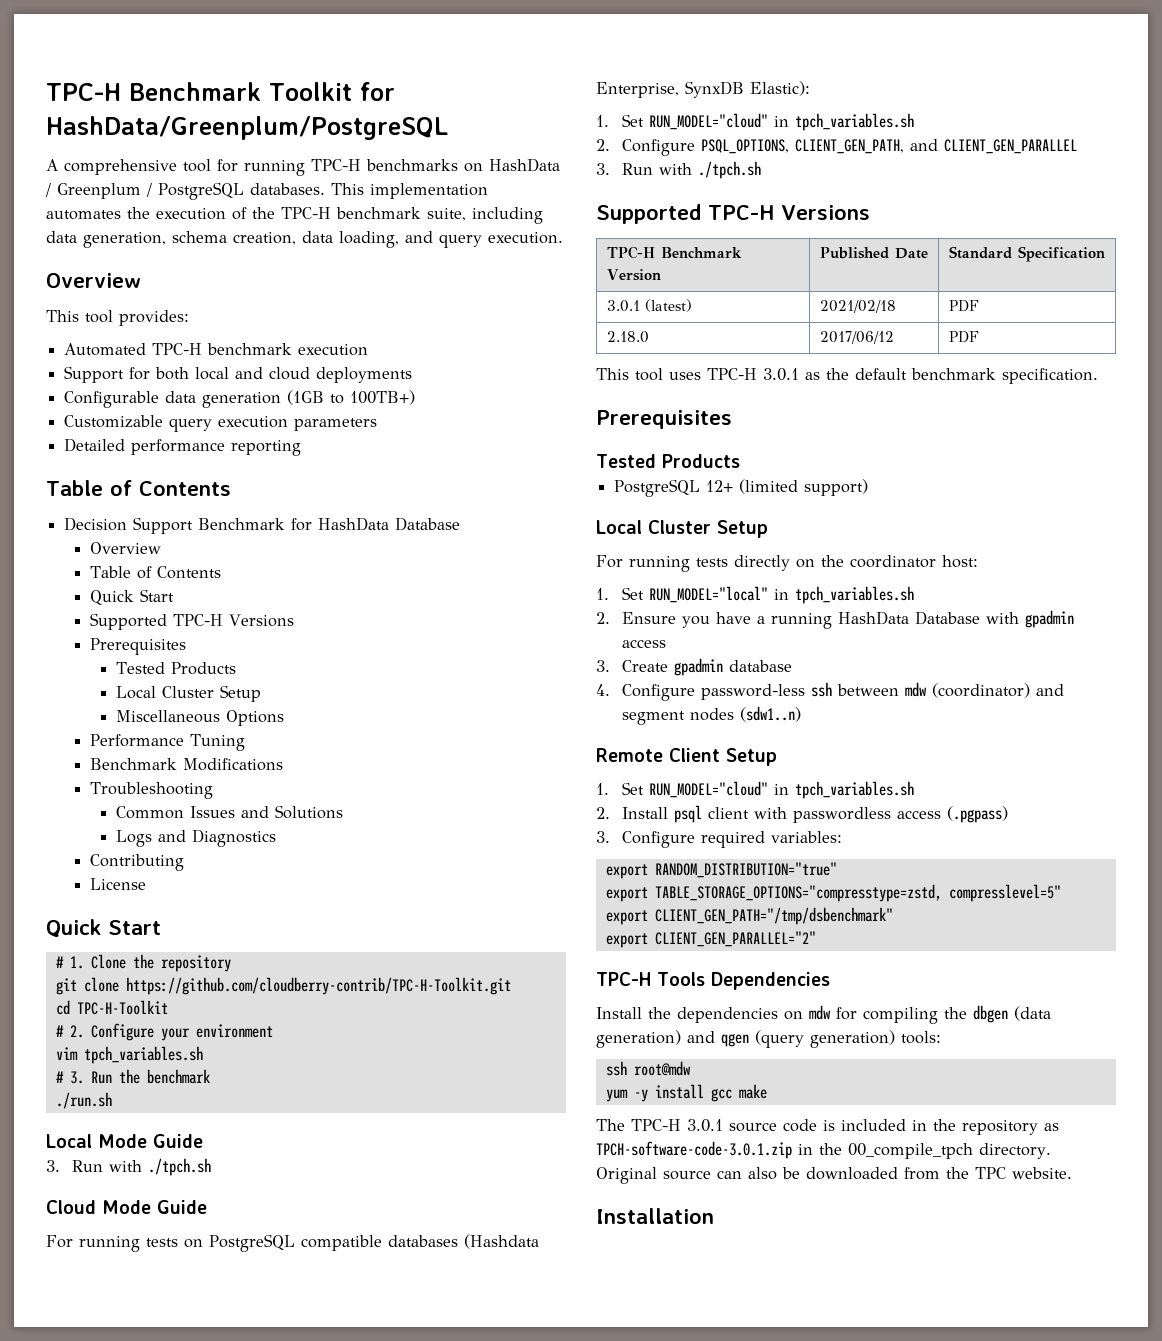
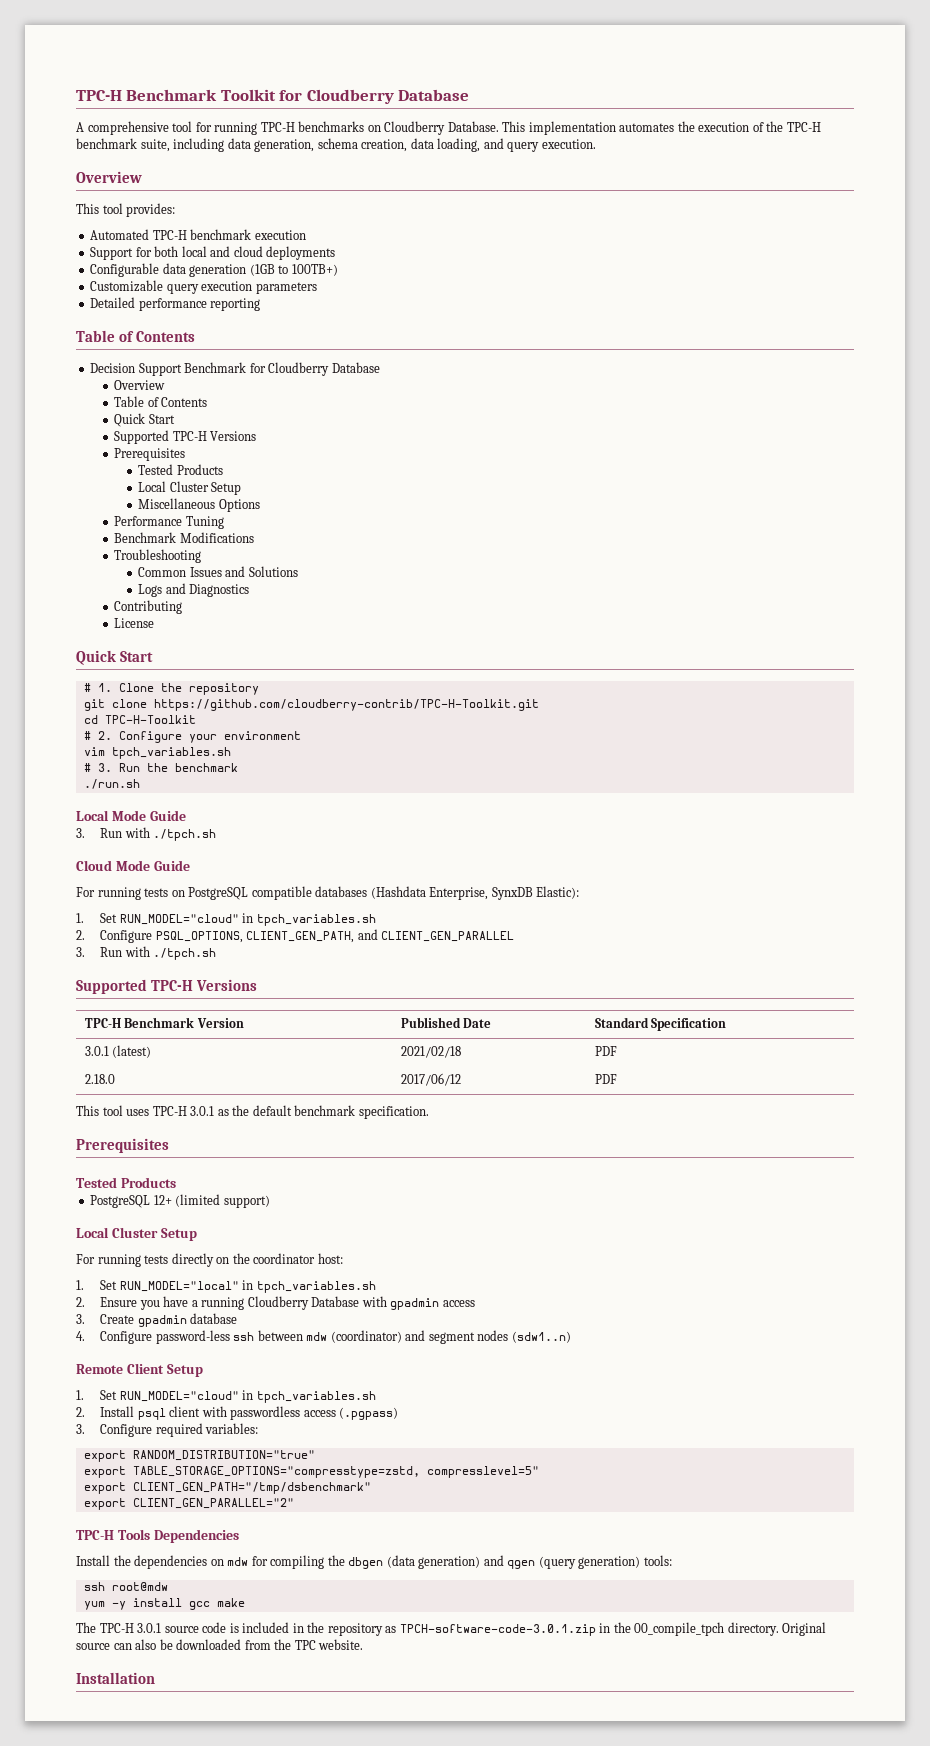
- TPC-H Benchmark Toolkit for HashData/Greenplum/PostgreSQL
+ TPC-H Benchmark Toolkit for Cloudberry Database
- A comprehensive tool for running TPC-H benchmarks on HashData / Greenplum / PostgreSQL databases.
+ A comprehensive tool for running TPC-H benchmarks on Cloudberry Database.
- Decision Support Benchmark for HashData Database
+ Decision Support Benchmark for Cloudberry Database
- 2. Ensure you have a running HashData Database with gpadmin access
+ 2. Ensure you have a running Cloudberry Database with gpadmin access

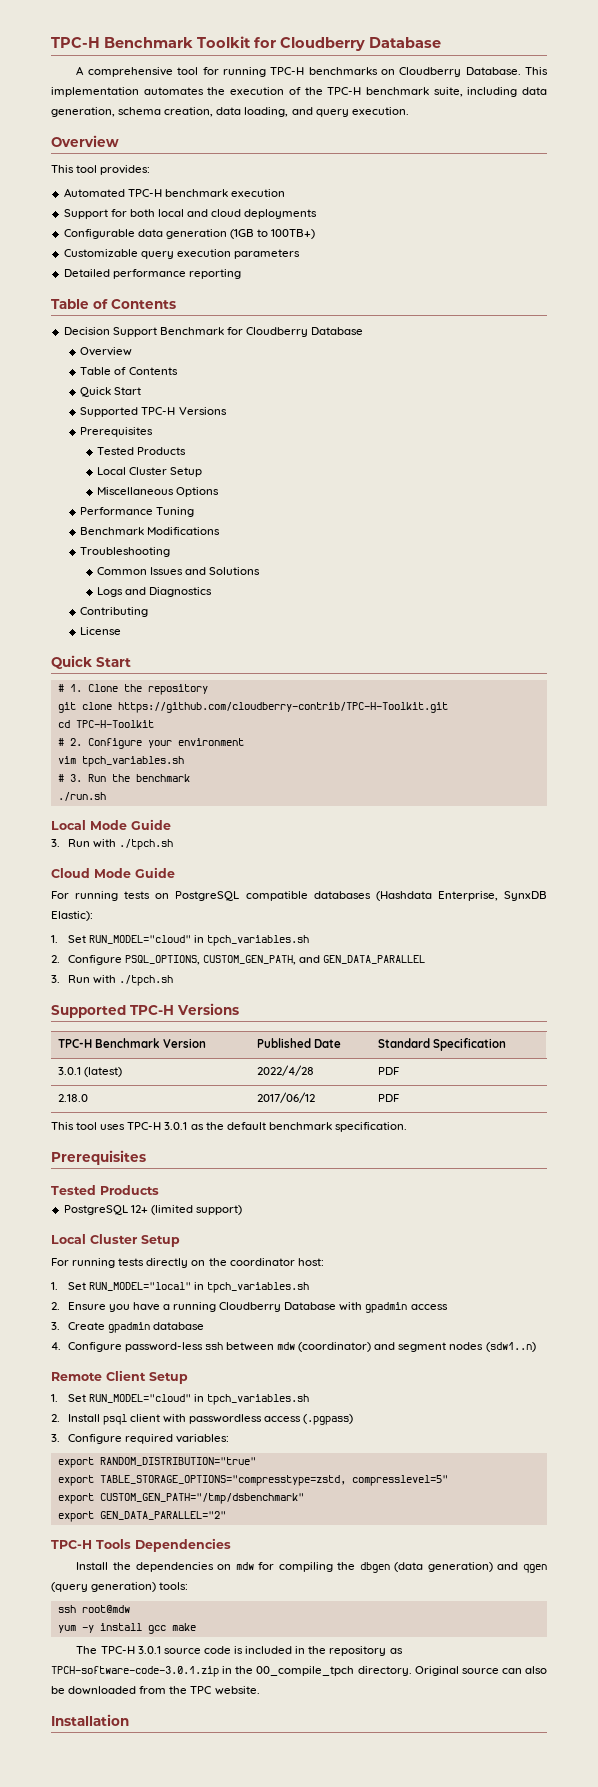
- 2. Configure PSQL_OPTIONS, CLIENT_GEN_PATH, and CLIENT_GEN_PARALLEL
+ 2. Configure PSQL_OPTIONS, CUSTOM_GEN_PATH, and GEN_DATA_PARALLEL
- 3.0.1 (latest) | 2021/02/18 | PDF
+ 3.0.1 (latest) | 2022/4/28 | PDF
- export CLIENT_GEN_PATH="/tmp/dsbenchmark"
- export CLIENT_GEN_PARALLEL="2"
+ export CUSTOM_GEN_PATH="/tmp/dsbenchmark"
+ export GEN_DATA_PARALLEL="2"

